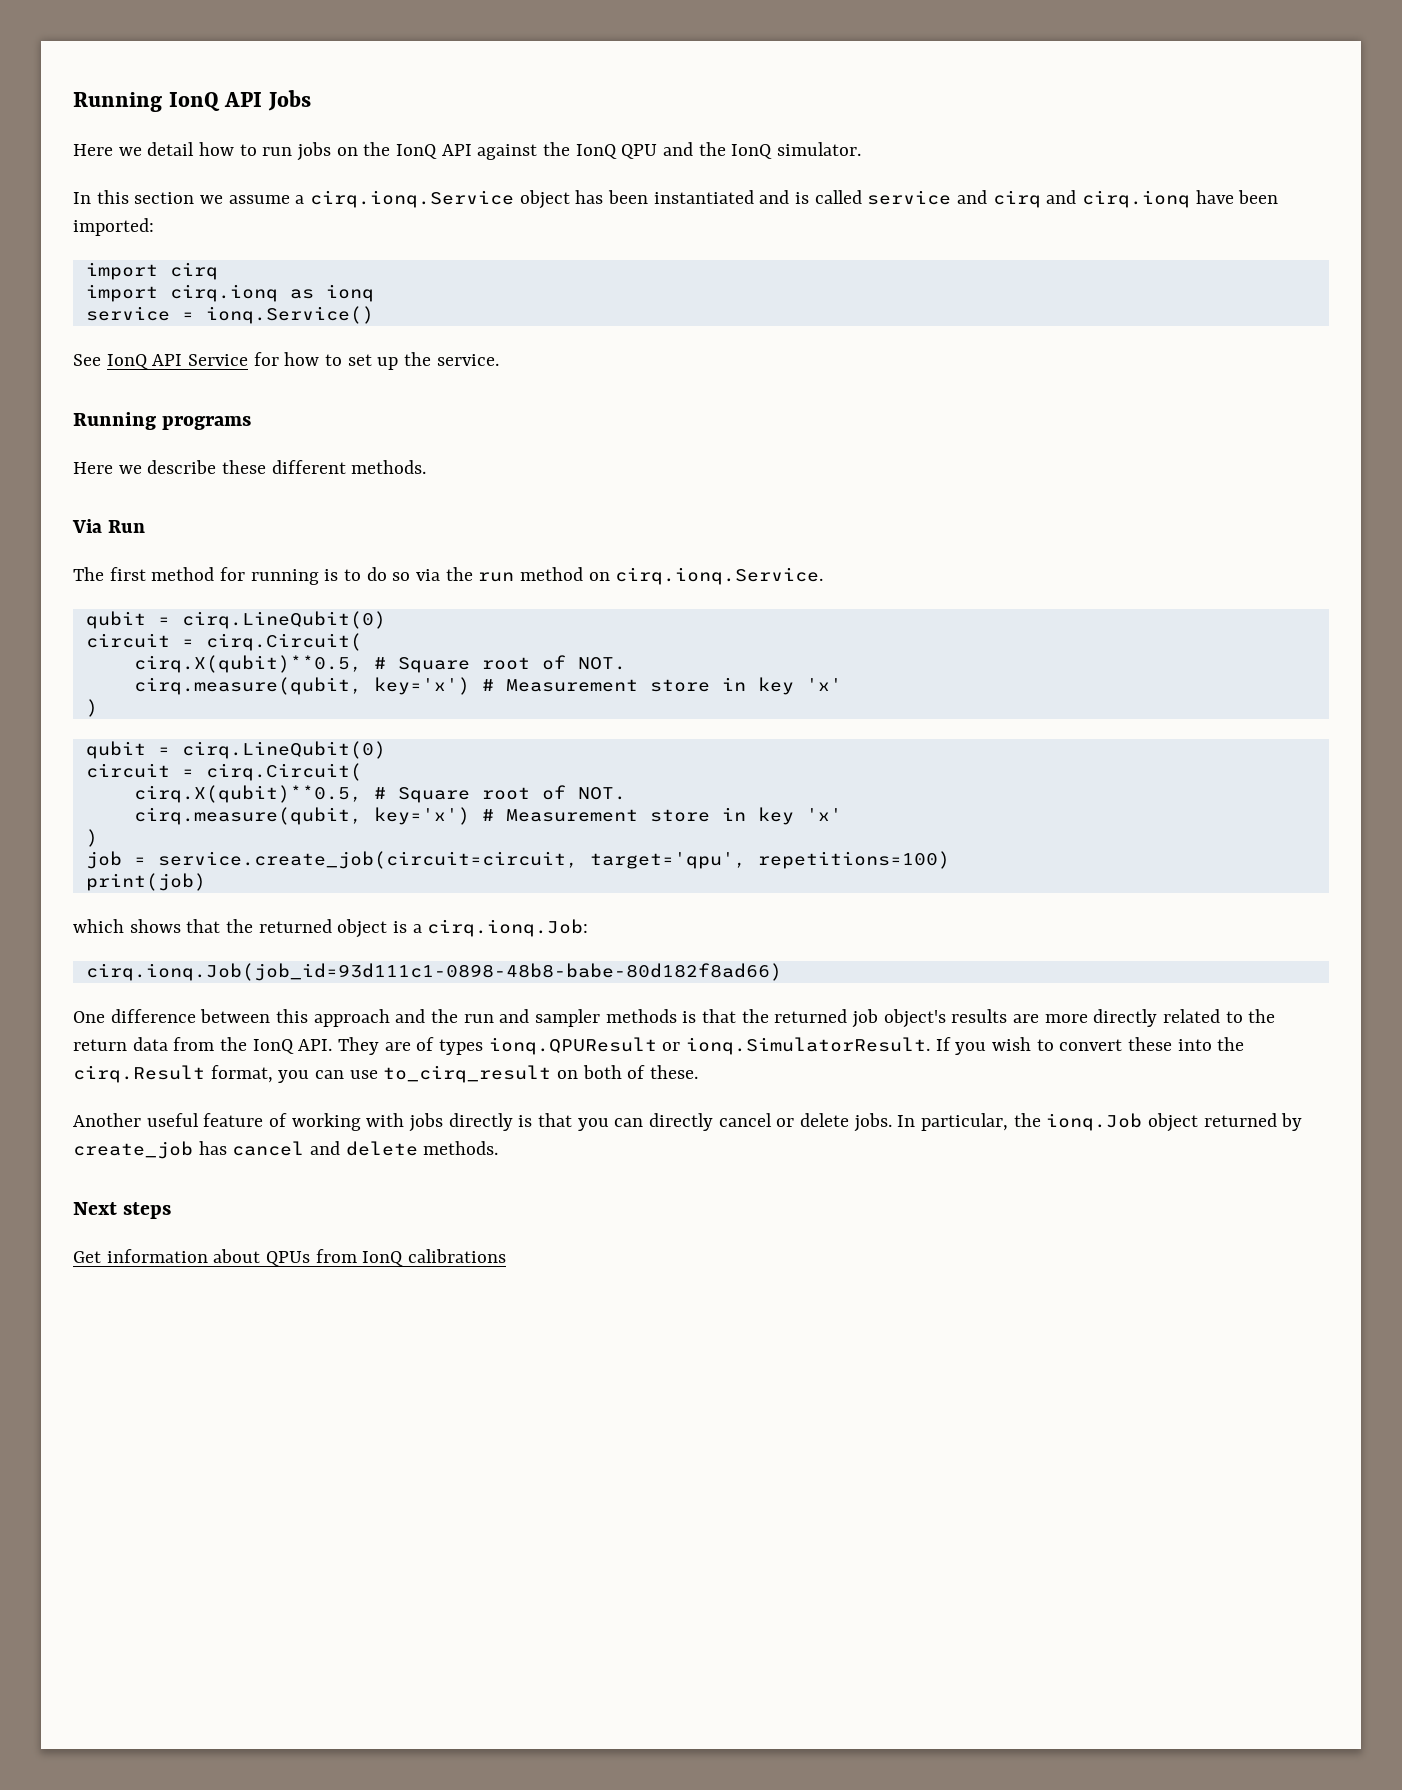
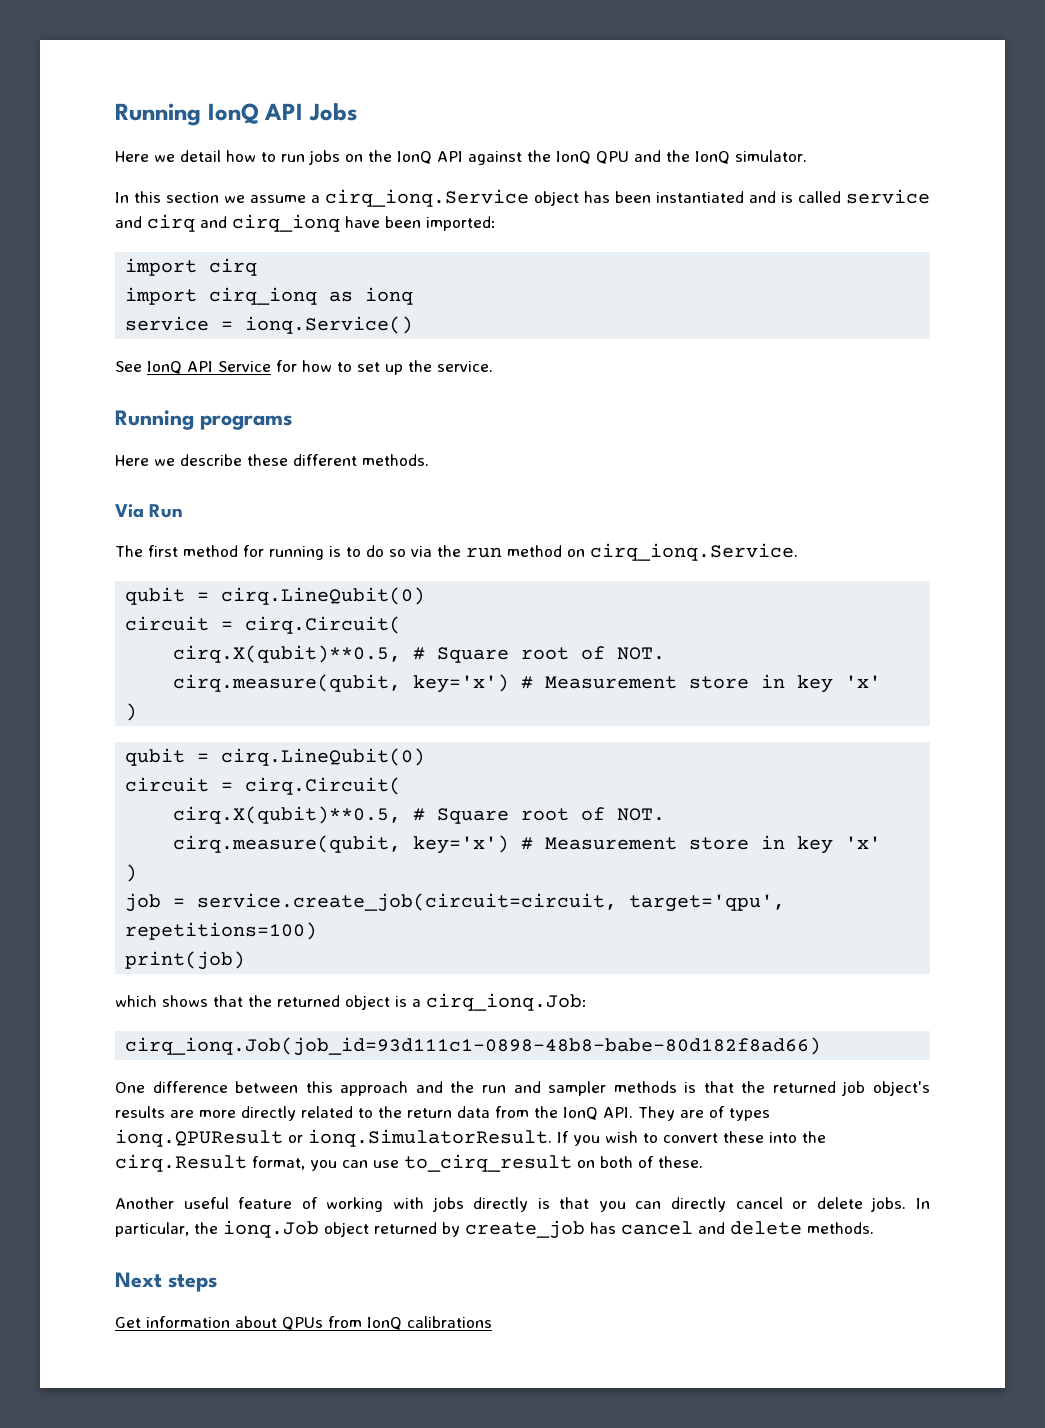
- In this section we assume a cirq.ionq.Service object has been instantiated and is called service and cirq and cirq.ionq have been imported:
+ In this section we assume a cirq_ionq.Service object has been instantiated and is called service and cirq and cirq_ionq have been imported:
- import cirq.ionq as ionq
+ import cirq_ionq as ionq
- The first method for running is to do so via the run method on cirq.ionq.Service.
+ The first method for running is to do so via the run method on cirq_ionq.Service.
- which shows that the returned object is a cirq.ionq.Job:
- cirq.ionq.Job(job_id=93d111c1-0898-48b8-babe-80d182f8ad66)
+ which shows that the returned object is a cirq_ionq.Job:
+ cirq_ionq.Job(job_id=93d111c1-0898-48b8-babe-80d182f8ad66)

